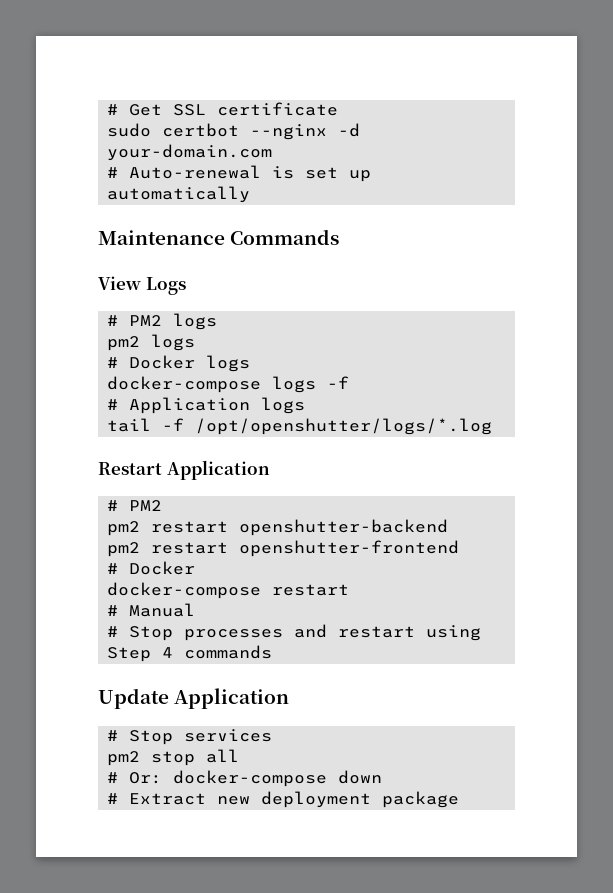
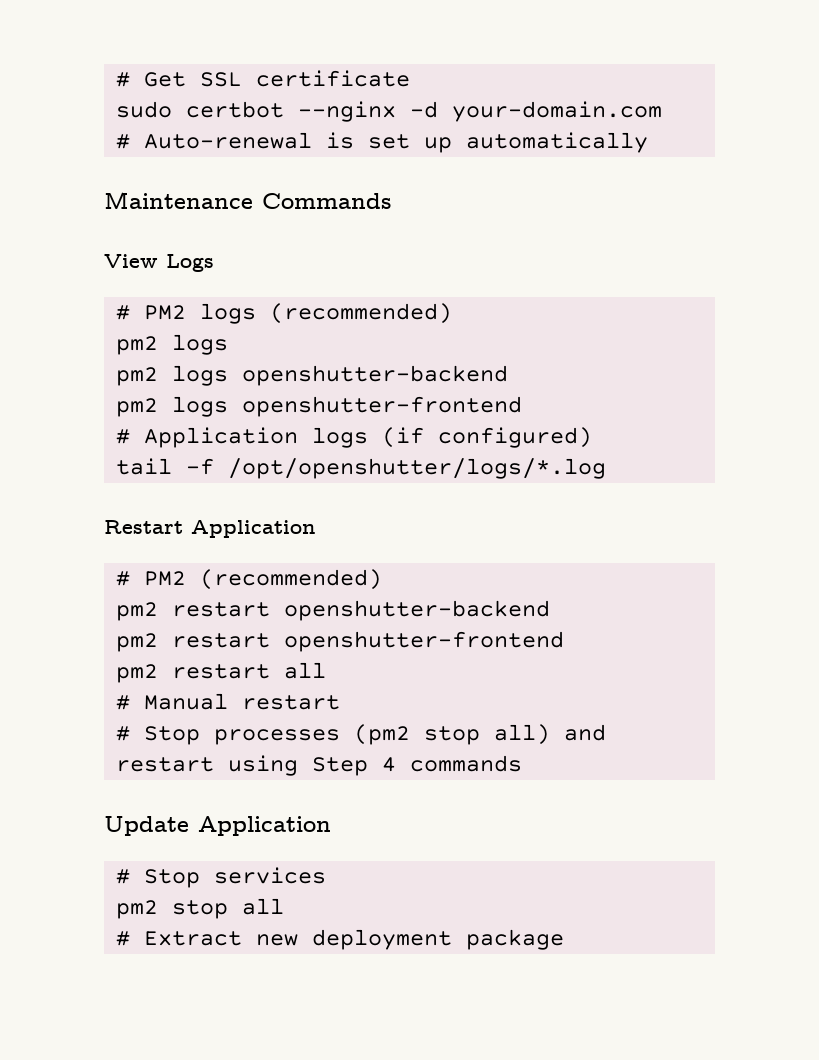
- # PM2 logs
+ # PM2 logs (recommended)
- # Docker logs
- docker-compose logs -f
+ pm2 logs openshutter-backend
+ pm2 logs openshutter-frontend
- # Application logs
+ # Application logs (if configured)
  Restart Application
- # PM2
+ # PM2 (recommended)
  pm2 restart openshutter-frontend
- # Docker
- docker-compose restart
+ pm2 restart all
- # Manual
+ # Manual restart
- # Stop processes and restart using Step 4 commands
+ # Stop processes (pm2 stop all) and restart using Step 4 commands
- # Or: docker-compose down

